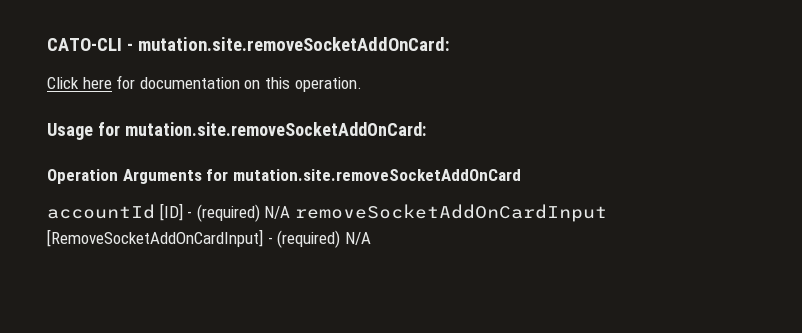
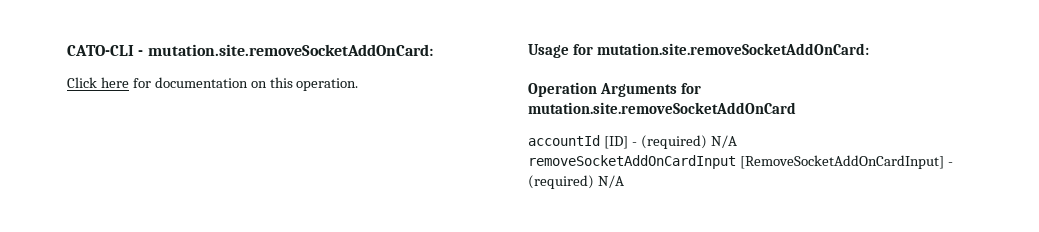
- accountId [ID] - (required) N/A removeSocketAddOnCardInput [RemoveSocketAddOnCardInput] - (required) N/A
+ accountId [ID] - (required) N/A
+ removeSocketAddOnCardInput [RemoveSocketAddOnCardInput] - (required) N/A

